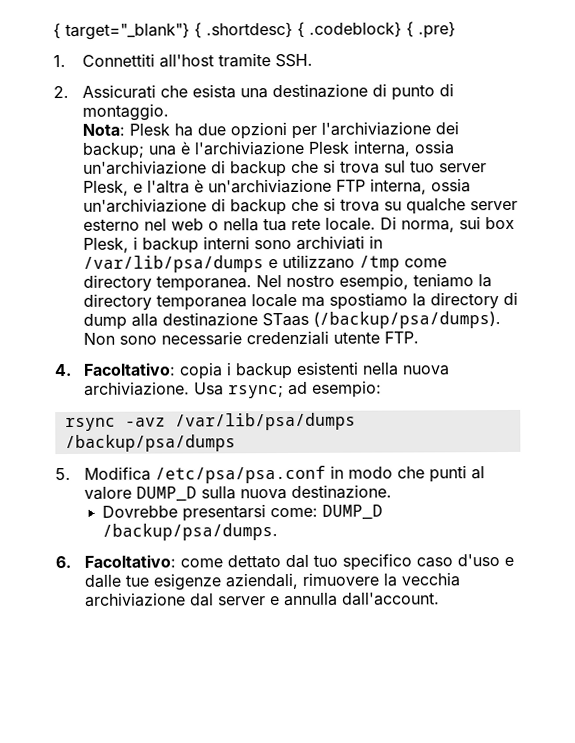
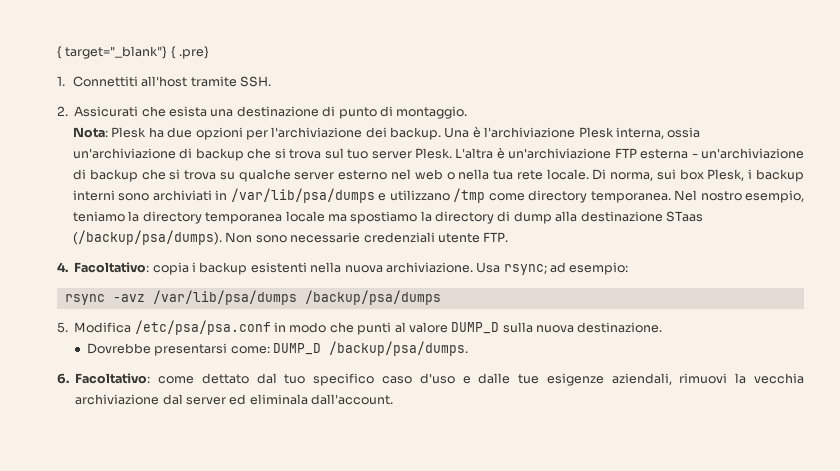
- { target="_blank"} { .shortdesc} { .codeblock} { .pre}
+ { target="_blank"} { .pre}
- Nota: Plesk ha due opzioni per l'archiviazione dei backup; una è l'archiviazione Plesk interna, ossia un'archiviazione di backup che si trova sul tuo server Plesk, e l'altra è un'archiviazione FTP interna, ossia un'archiviazione di backup che si trova su qualche server esterno nel web o nella tua rete locale.
+ Nota: Plesk ha due opzioni per l'archiviazione dei backup. Una è l'archiviazione Plesk interna, ossia un'archiviazione di backup che si trova sul tuo server Plesk. L'altra è un'archiviazione FTP esterna - un'archiviazione di backup che si trova su qualche server esterno nel web o nella tua rete locale.
- 6. Facoltativo: come dettato dal tuo specifico caso d'uso e dalle tue esigenze aziendali, rimuovere la vecchia archiviazione dal server e annulla dall'account.
+ 6. Facoltativo: come dettato dal tuo specifico caso d'uso e dalle tue esigenze aziendali, rimuovi la vecchia archiviazione dal server ed eliminala dall'account.

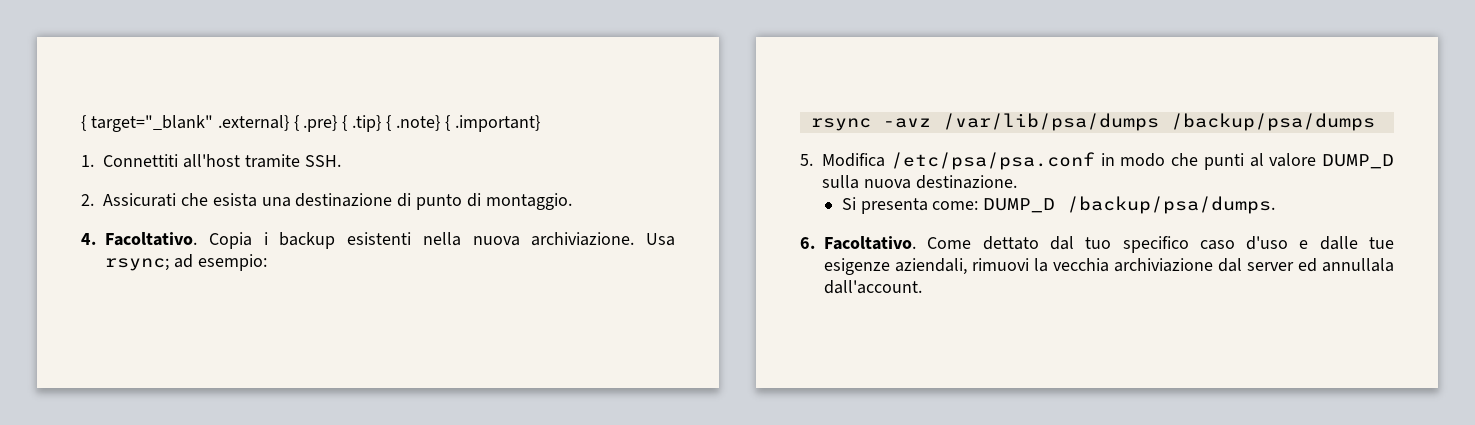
- { target="_blank"} { .pre}
+ { target="_blank" .external} { .pre} { .tip} { .note} { .important}
- Nota: Plesk ha due opzioni per l'archiviazione dei backup. Una è l'archiviazione Plesk interna, ossia un'archiviazione di backup che si trova sul tuo server Plesk. L'altra è un'archiviazione FTP esterna - un'archiviazione di backup che si trova su qualche server esterno nel web o nella tua rete locale. Di norma, sui box Plesk, i backup interni sono archiviati in /var/lib/psa/dumps e utilizzano /tmp come directory temporanea. Nel nostro esempio, teniamo la directory temporanea locale ma spostiamo la directory di dump alla destinazione STaas (/backup/psa/dumps). Non sono necessarie credenziali utente FTP.
- 4. Facoltativo: copia i backup esistenti nella nuova archiviazione.
+ 4. Facoltativo. Copia i backup esistenti nella nuova archiviazione.
- Dovrebbe presentarsi come: DUMP_D /backup/psa/dumps.
+ Si presenta come: DUMP_D /backup/psa/dumps.
- 6. Facoltativo: come dettato dal tuo specifico caso d'uso e dalle tue esigenze aziendali, rimuovi la vecchia archiviazione dal server ed eliminala dall'account.
+ 6. Facoltativo. Come dettato dal tuo specifico caso d'uso e dalle tue esigenze aziendali, rimuovi la vecchia archiviazione dal server ed annullala dall'account.

